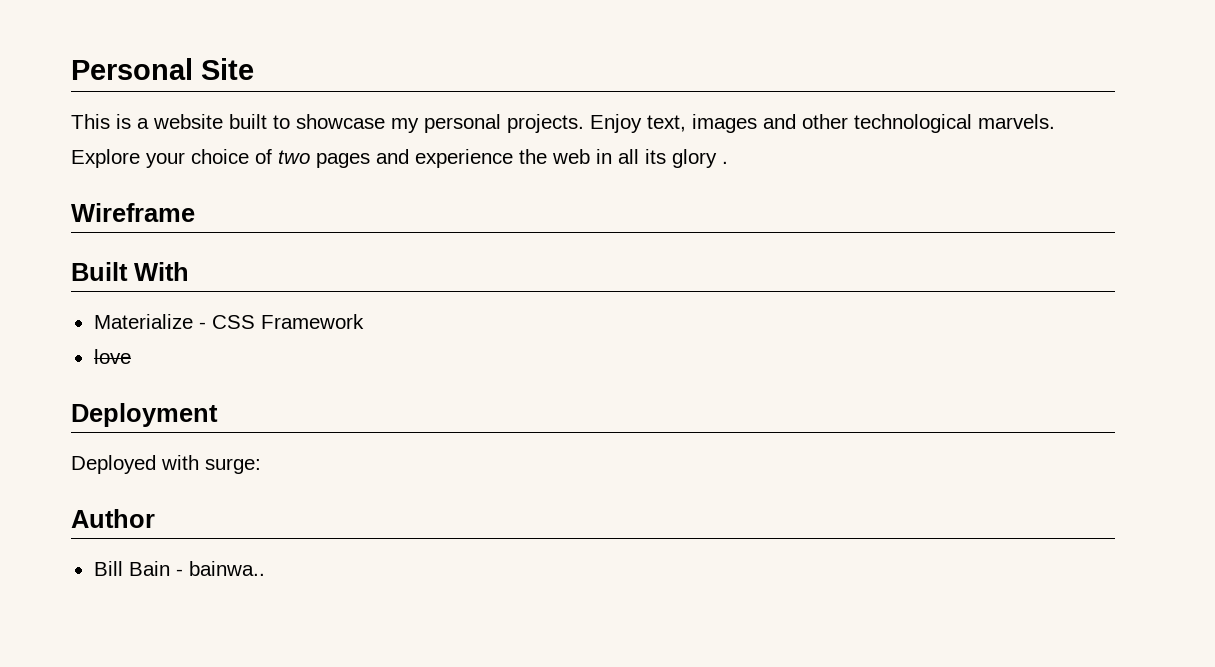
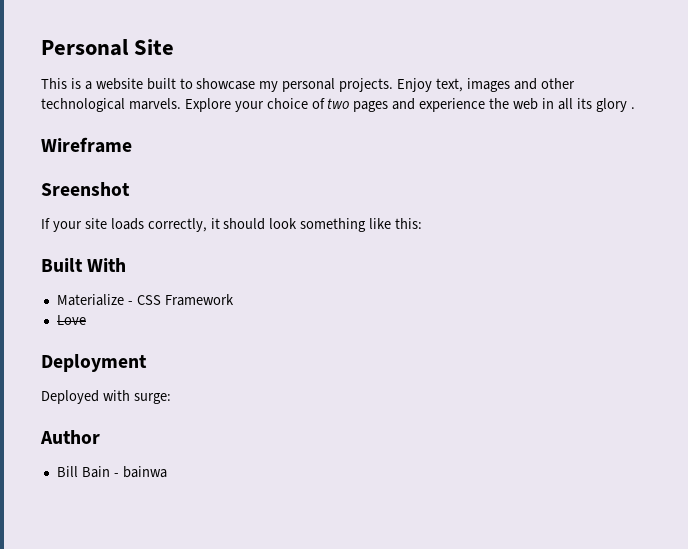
+ Sreenshot
+ If your site loads correctly, it should look something like this:
- love
+ Love
- Bill Bain - bainwa..
+ Bill Bain - bainwa

